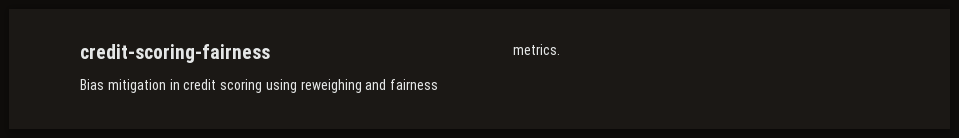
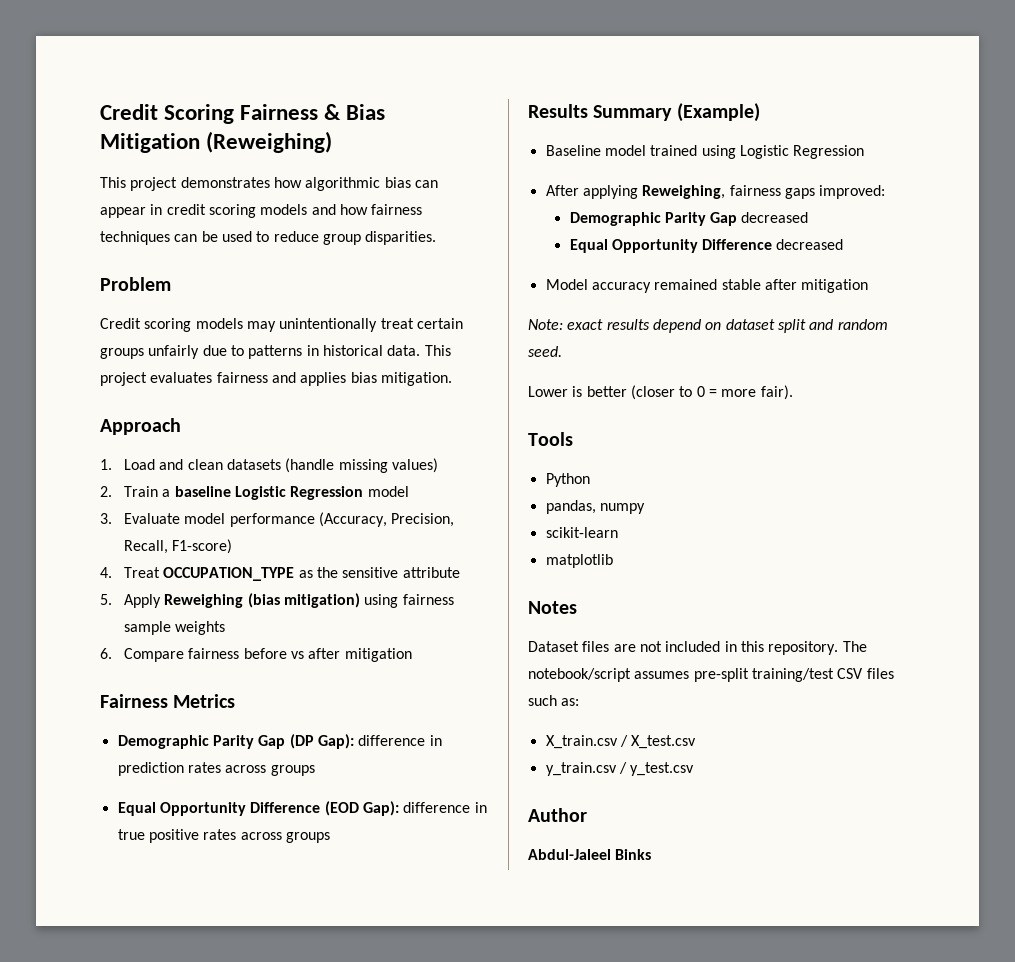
- credit-scoring-fairness
- Bias mitigation in credit scoring using reweighing and fairness metrics.
+ Credit Scoring Fairness & Bias Mitigation (Reweighing)
+ This project demonstrates how algorithmic bias can appear in credit scoring models and how fairness techniques can be used to reduce group disparities.
+ Problem
+ Credit scoring models may unintentionally treat certain groups unfairly due to patterns in historical data. This project evaluates fairness and applies bias mitigation.
+ Approach
+ 1. Load and clean datasets (handle missing values)
+ 2. Train a baseline Logistic Regression model
+ 3. Evaluate model performance (Accuracy, Precision, Recall, F1-score)
+ 4. Treat OCCUPATION_TYPE as the sensitive attribute
+ 5. Apply Reweighing (bias mitigation) using fairness sample weights
+ 6. Compare fairness before vs after mitigation
+ Fairness Metrics
+ Demographic Parity Gap (DP Gap): difference in prediction rates across groups
+ Equal Opportunity Difference (EOD Gap): difference in true positive rates across groups
+ Results Summary (Example)
+ Baseline model trained using Logistic Regression
+ After applying Reweighing, fairness gaps improved:
+ Demographic Parity Gap decreased
+ Equal Opportunity Difference decreased
+ Model accuracy remained stable after mitigation
+ Note: exact results depend on dataset split and random seed.
+ Lower is better (closer to 0 = more fair).
+ Tools
+ Python
+ pandas, numpy
+ scikit-learn
+ matplotlib
+ Notes
+ Dataset files are not included in this repository. The notebook/script assumes pre-split training/test CSV files such as:
+ X_train.csv / X_test.csv
+ y_train.csv / y_test.csv
+ Author
+ Abdul-Jaleel Binks

